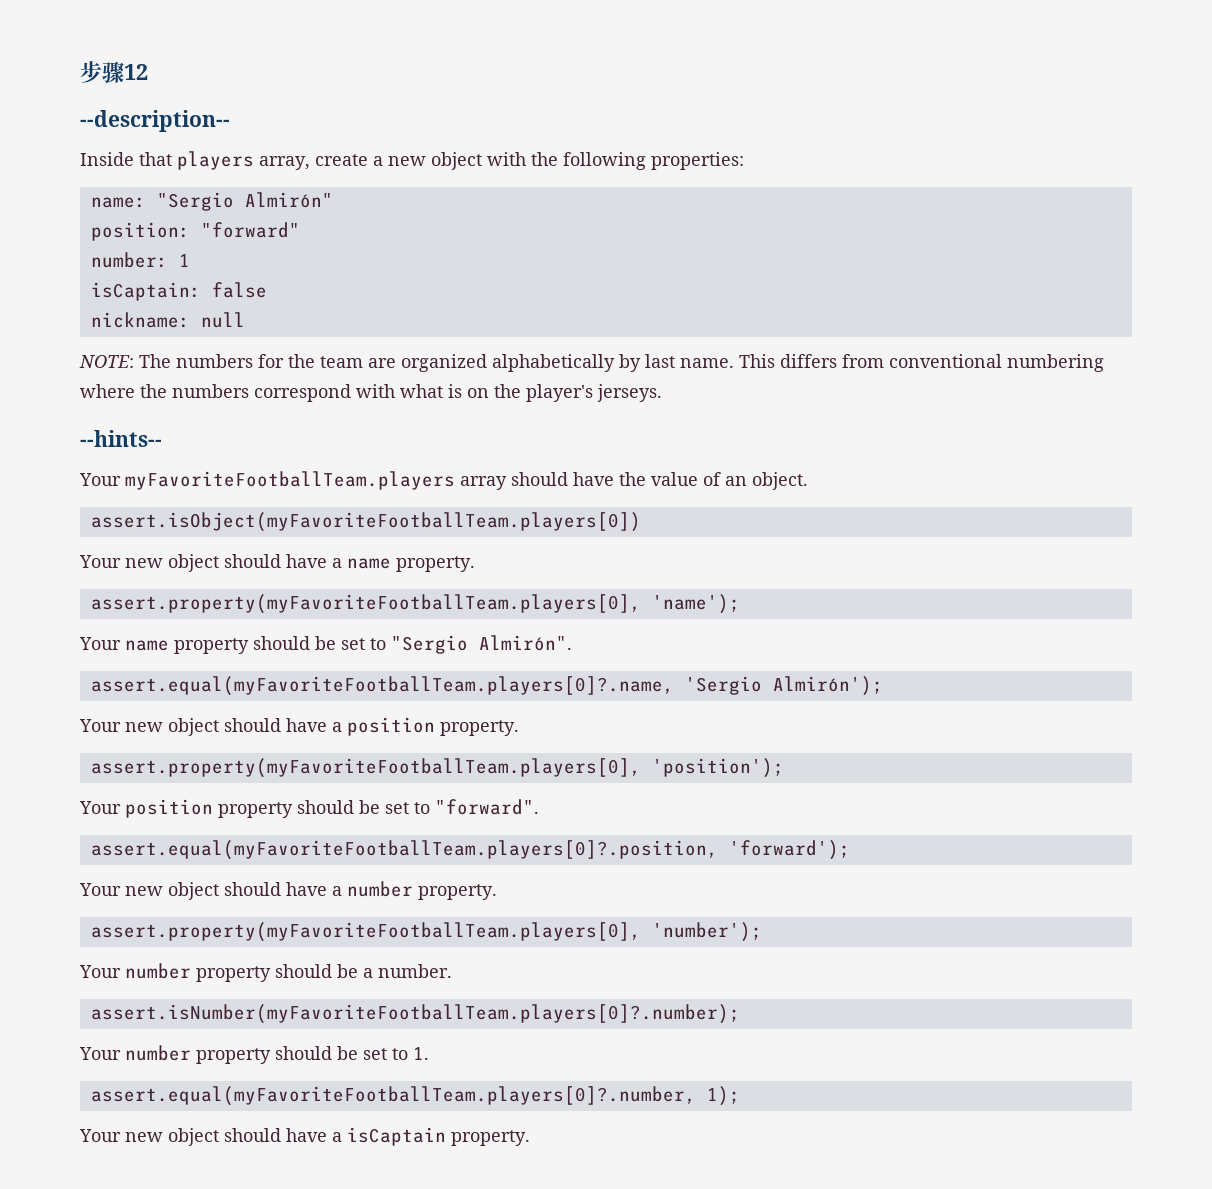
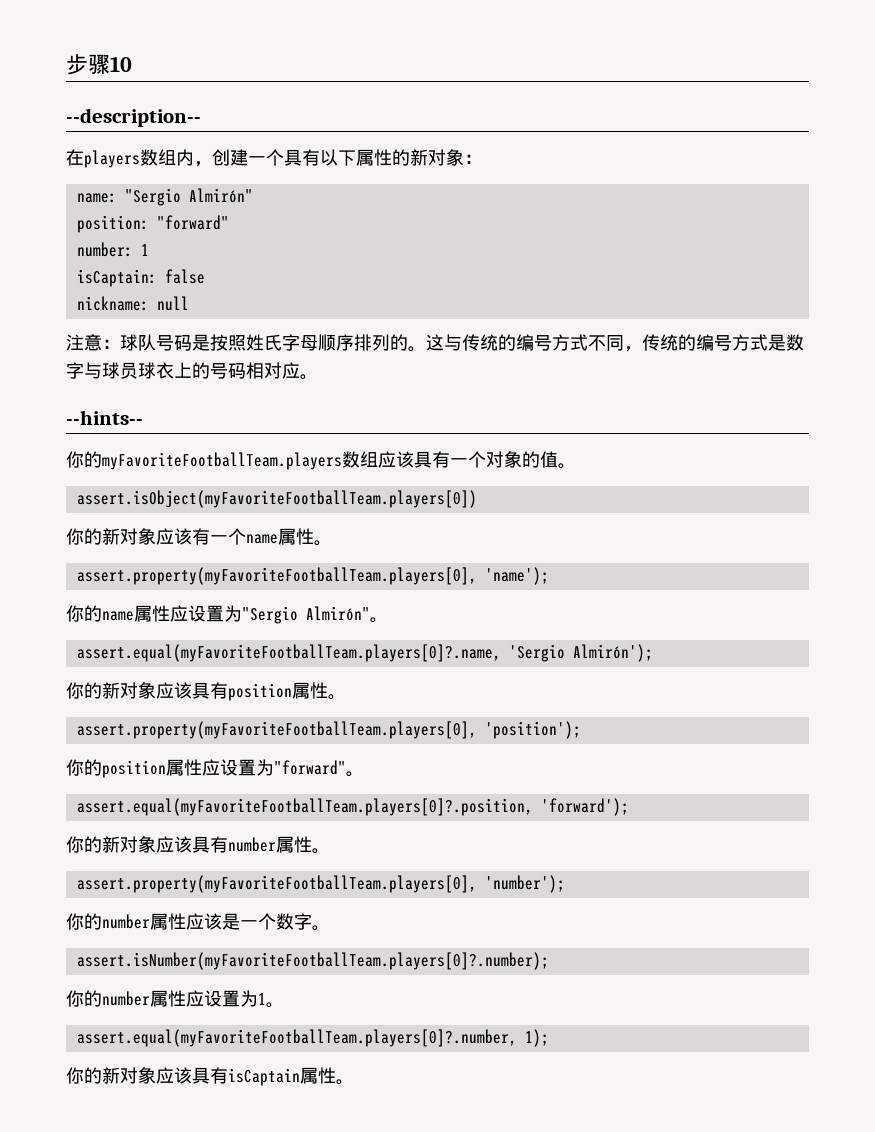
- 步骤12
+ 步骤10
- Inside that players array, create a new object with the following properties:
+ 在players数组内，创建一个具有以下属性的新对象：
- NOTE: The numbers for the team are organized alphabetically by last name. This differs from conventional numbering where the numbers correspond with what is on the player's jerseys.
+ 注意：球队号码是按照姓氏字母顺序排列的。这与传统的编号方式不同，传统的编号方式是数字与球员球衣上的号码相对应。
  --hints--
- Your myFavoriteFootballTeam.players array should have the value of an object.
+ 你的myFavoriteFootballTeam.players数组应该具有一个对象的值。
  assert.isObject(myFavoriteFootballTeam.players[0])
- Your new object should have a name property.
+ 你的新对象应该有一个name属性。
  assert.property(myFavoriteFootballTeam.players[0], 'name');
- Your name property should be set to "Sergio Almirón".
+ 你的name属性应设置为"Sergio Almirón"。
  assert.equal(myFavoriteFootballTeam.players[0]?.name, 'Sergio Almirón');
- Your new object should have a position property.
+ 你的新对象应该具有position属性。
  assert.property(myFavoriteFootballTeam.players[0], 'position');
- Your position property should be set to "forward".
+ 你的position属性应设置为"forward"。
  assert.equal(myFavoriteFootballTeam.players[0]?.position, 'forward');
- Your new object should have a number property.
+ 你的新对象应该具有number属性。
  assert.property(myFavoriteFootballTeam.players[0], 'number');
- Your number property should be a number.
+ 你的number属性应该是一个数字。
  assert.isNumber(myFavoriteFootballTeam.players[0]?.number);
- Your number property should be set to 1.
+ 你的number属性应设置为1。
  assert.equal(myFavoriteFootballTeam.players[0]?.number, 1);
- Your new object should have a isCaptain property.
+ 你的新对象应该具有isCaptain属性。

